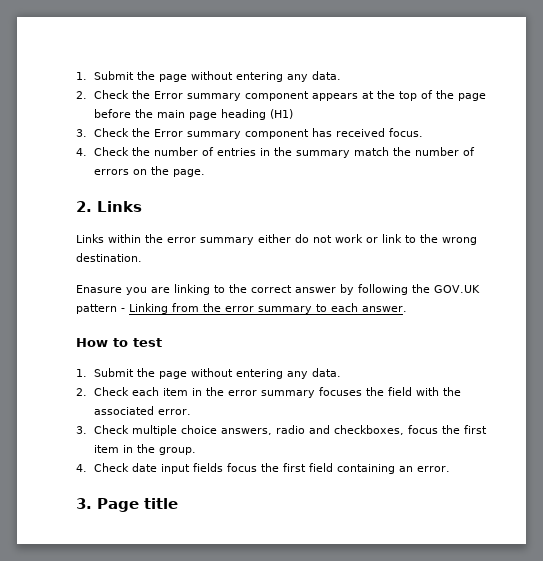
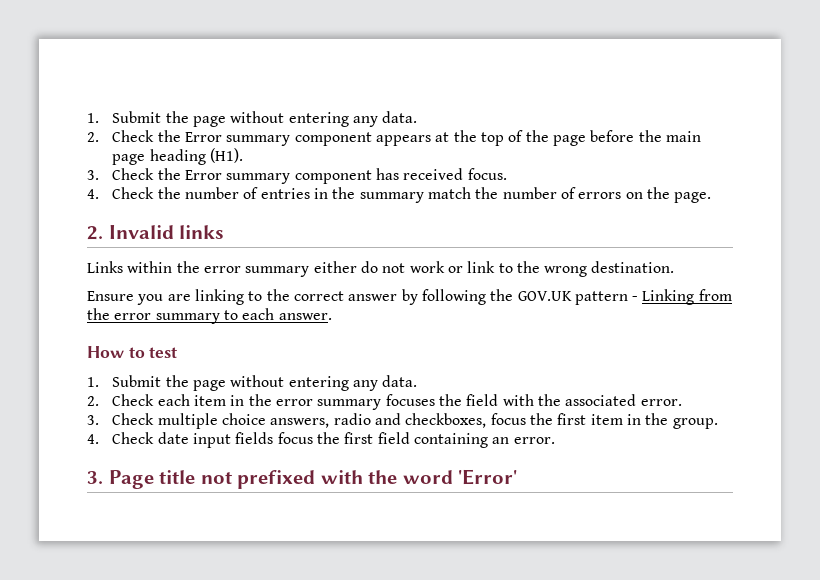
- 2. Check the Error summary component appears at the top of the page before the main page heading (H1)
+ 2. Check the Error summary component appears at the top of the page before the main page heading (H1).
- 2. Links
+ 2. Invalid links
- Enasure you are linking to the correct answer by following the GOV.UK pattern - Linking from the error summary to each answer.
+ Ensure you are linking to the correct answer by following the GOV.UK pattern - Linking from the error summary to each answer.
- 3. Page title
+ 3. Page title not prefixed with the word 'Error'

